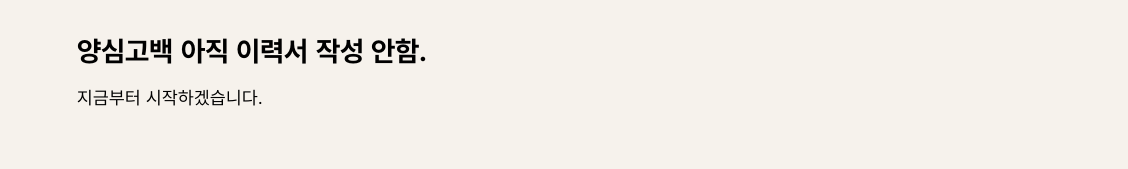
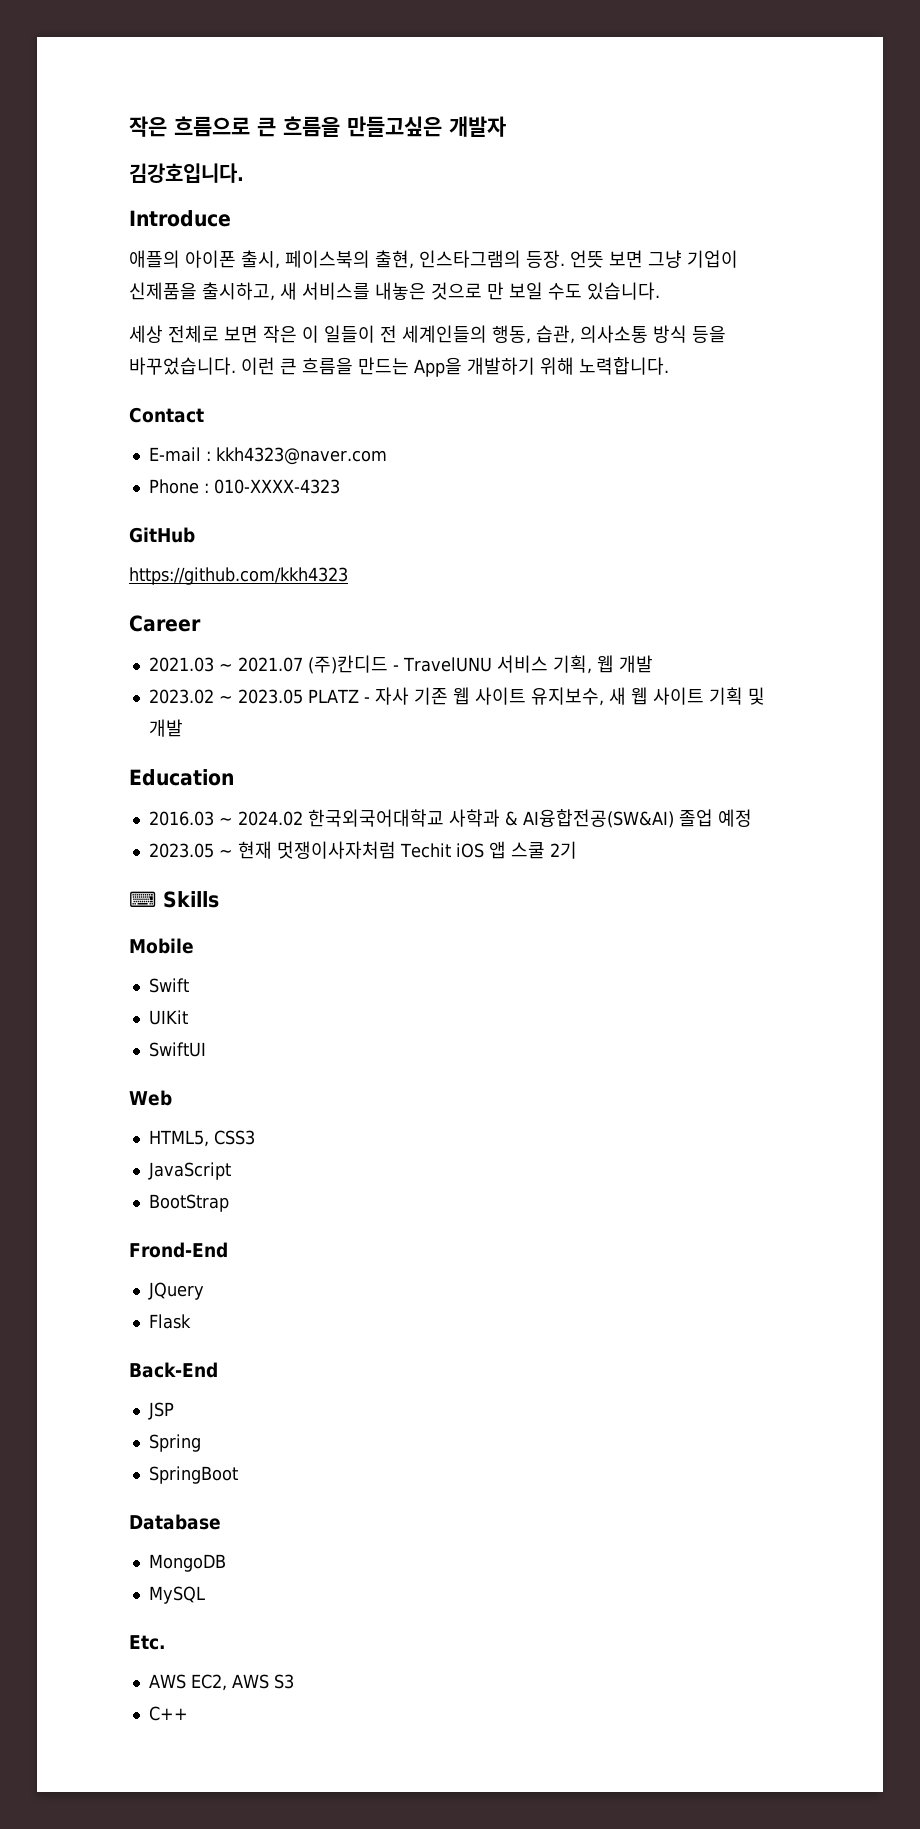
- 양심고백 아직 이력서 작성 안함.
- 지금부터 시작하겠습니다.
+ 작은 흐름으로 큰 흐름을 만들고싶은 개발자
+ 김강호입니다.
+ Introduce
+ 애플의 아이폰 출시, 페이스북의 출현, 인스타그램의 등장. 언뜻 보면 그냥 기업이 신제품을 출시하고, 새 서비스를 내놓은 것으로 만 보일 수도 있습니다.
+ 세상 전체로 보면 작은 이 일들이 전 세계인들의 행동, 습관, 의사소통 방식 등을 바꾸었습니다. 이런 큰 흐름을 만드는 App을 개발하기 위해 노력합니다.
+ Contact
+ E-mail : kkh4323@naver.com
+ Phone : 010-XXXX-4323
+ GitHub
+ https://github.com/kkh4323
+ Career
+ 2021.03 ~ 2021.07 (주)칸디드 - TravelUNU 서비스 기획, 웹 개발
+ 2023.02 ~ 2023.05 PLATZ - 자사 기존 웹 사이트 유지보수, 새 웹 사이트 기획 및 개발
+ Education
+ 2016.03 ~ 2024.02 한국외국어대학교 사학과 & AI융합전공(SW&AI) 졸업 예정
+ 2023.05 ~ 현재 멋쟁이사자처럼 Techit iOS 앱 스쿨 2기
+ ⌨ Skills
+ Mobile
+ Swift
+ UIKit
+ SwiftUI
+ Web
+ HTML5, CSS3
+ JavaScript
+ BootStrap
+ Frond-End
+ JQuery
+ Flask
+ Back-End
+ JSP
+ Spring
+ SpringBoot
+ Database
+ MongoDB
+ MySQL
+ Etc.
+ AWS EC2, AWS S3
+ C++

